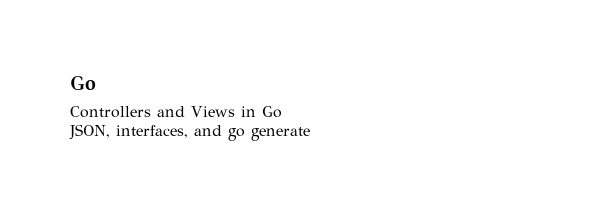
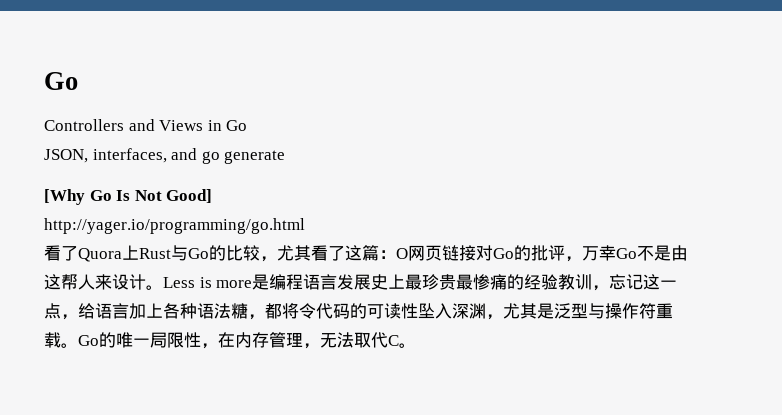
+ [Why Go Is Not Good]
+ http://yager.io/programming/go.html
+ 看了Quora上Rust与Go的比较，尤其看了这篇：O网页链接对Go的批评，万幸Go不是由这帮人来设计。Less is more是编程语言发展史上最珍贵最惨痛的经验教训，忘记这一点，给语言加上各种语法糖，都将令代码的可读性坠入深渊，尤其是泛型与操作符重载。Go的唯一局限性，在内存管理，无法取代C。

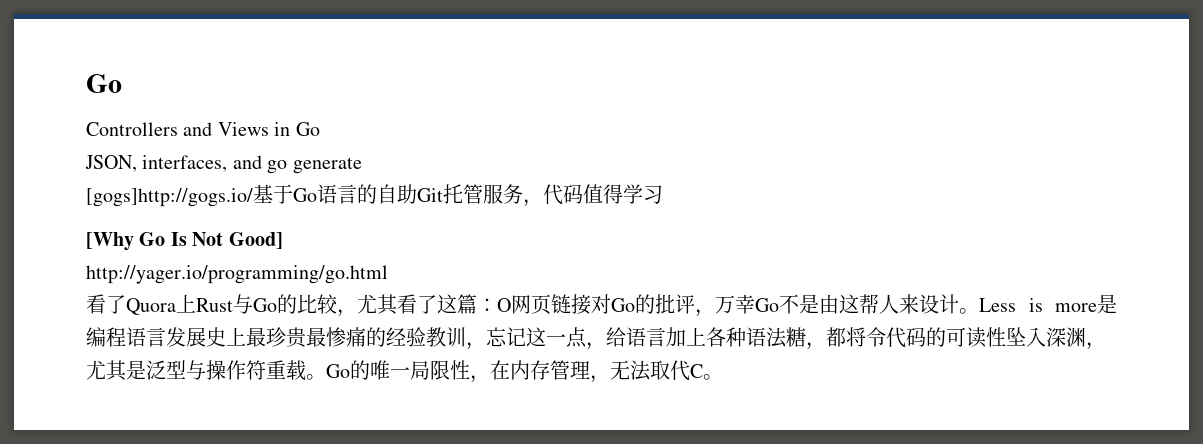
+ [gogs]http://gogs.io/基于Go语言的自助Git托管服务，代码值得学习

